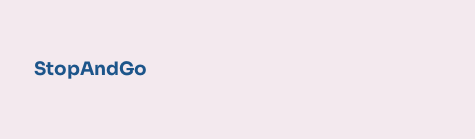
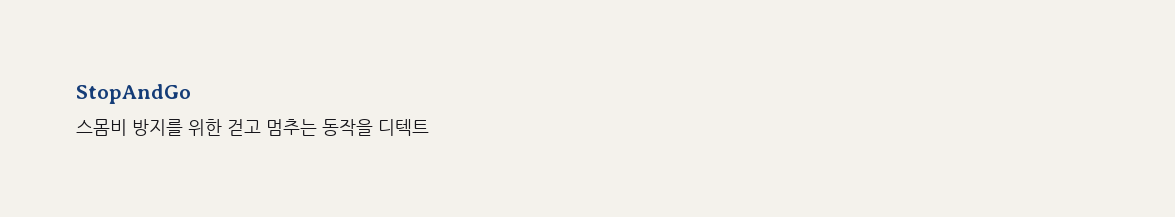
+ 스몸비 방지를 위한 걷고 멈추는 동작을 디텍트

